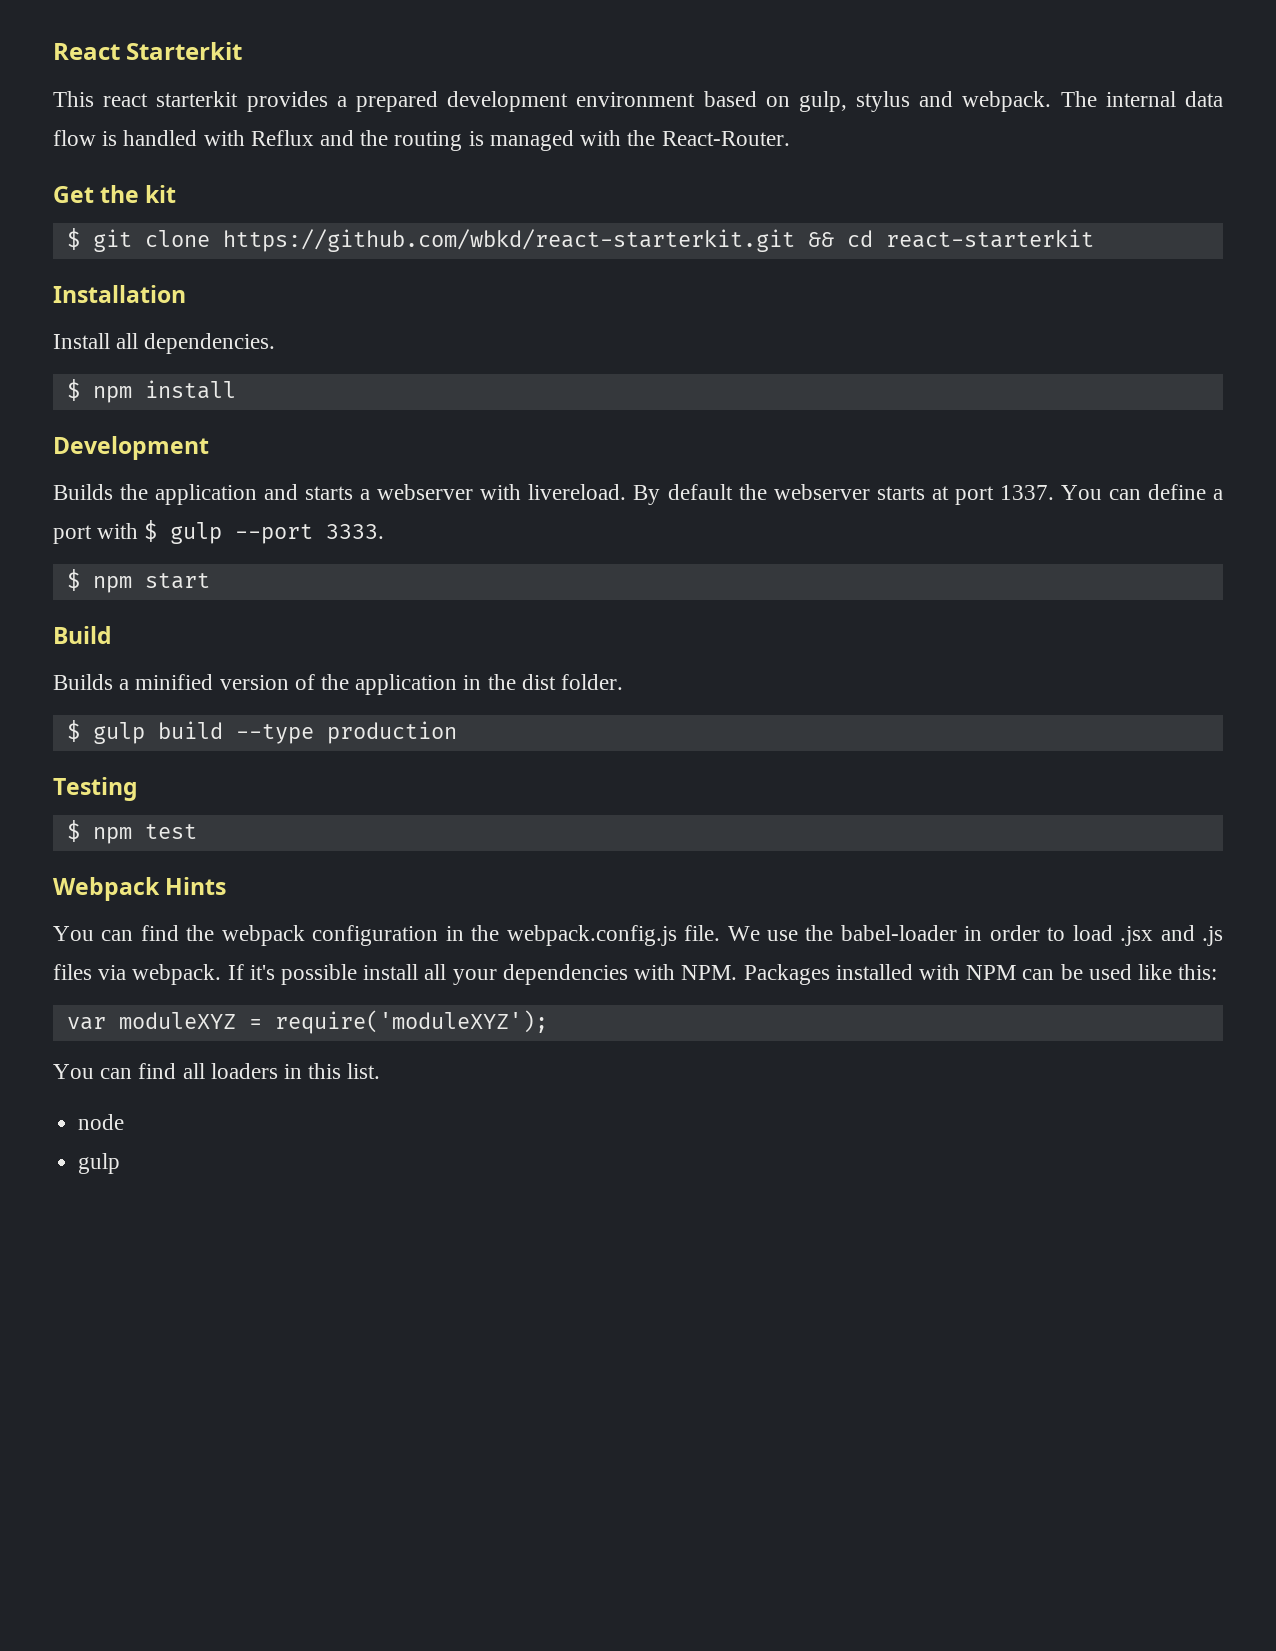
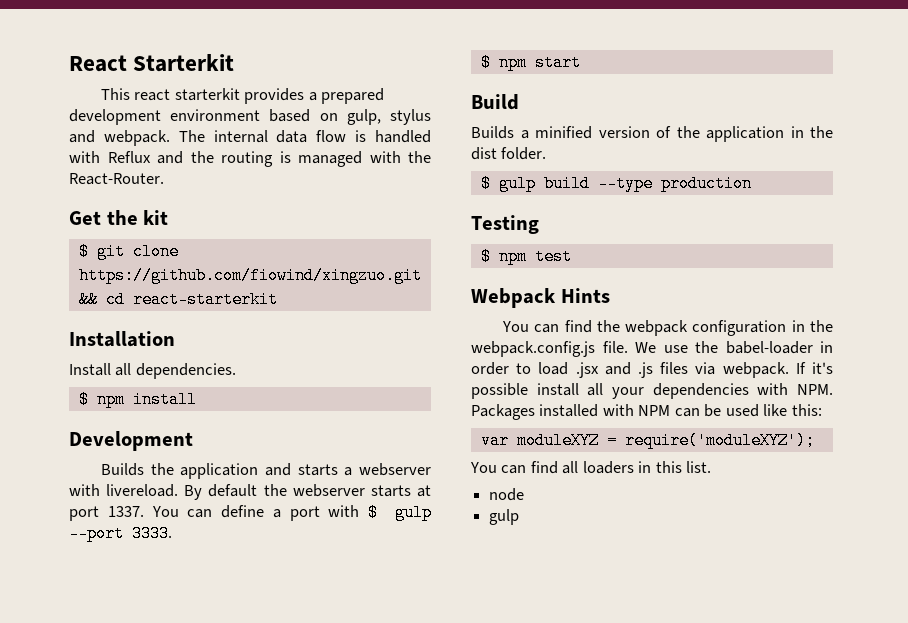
- $ git clone https://github.com/wbkd/react-starterkit.git && cd react-starterkit
+ $ git clone https://github.com/fiowind/xingzuo.git && cd react-starterkit

